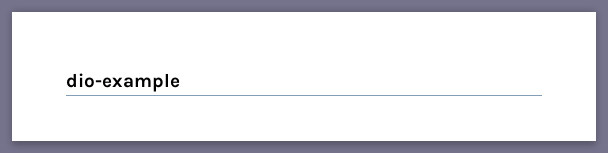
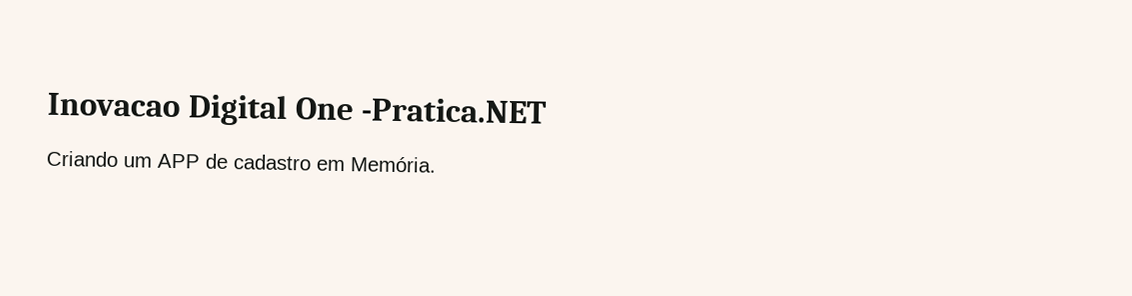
- dio-example
+ Inovacao Digital One -Pratica.NET
+ Criando um APP de cadastro em Memória.

